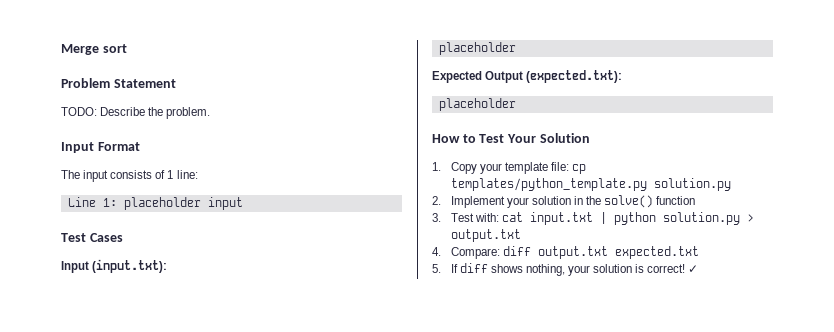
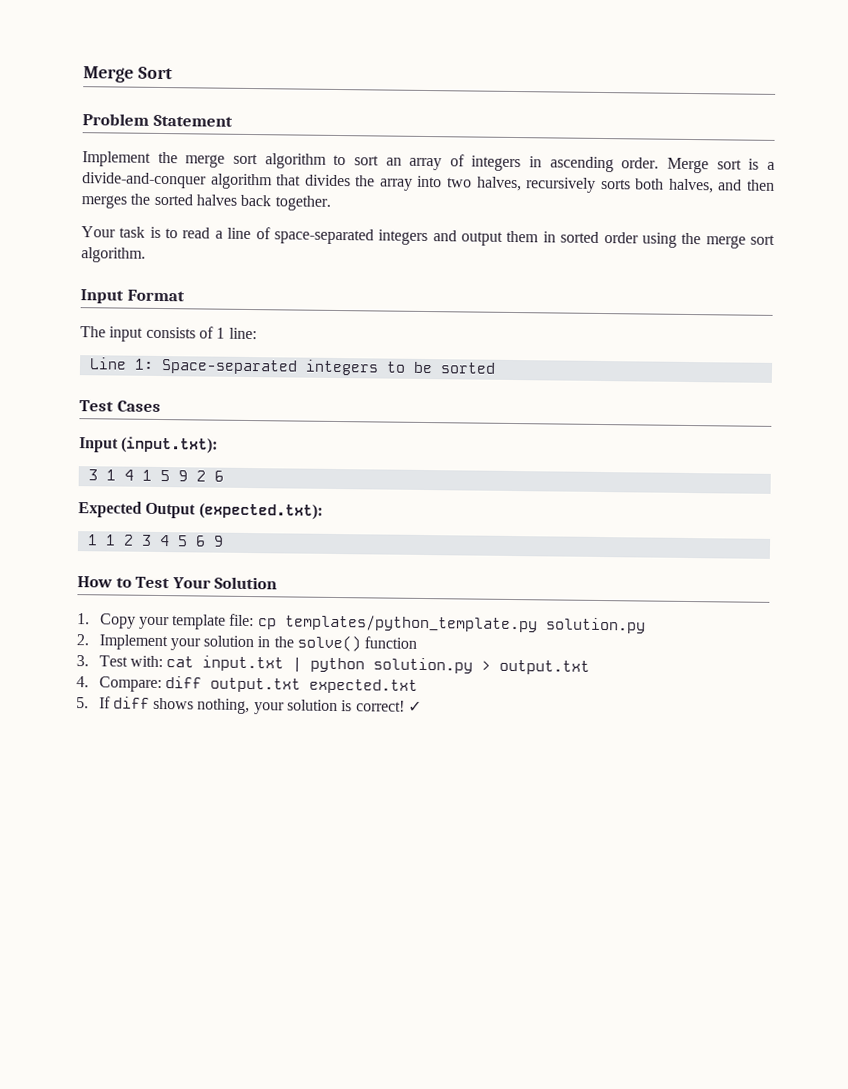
- Merge sort
+ Merge Sort
- TODO: Describe the problem.
+ Implement the merge sort algorithm to sort an array of integers in ascending order. Merge sort is a divide-and-conquer algorithm that divides the array into two halves, recursively sorts both halves, and then merges the sorted halves back together.
+ Your task is to read a line of space-separated integers and output them in sorted order using the merge sort algorithm.
- Line 1: placeholder input
+ Line 1: Space-separated integers to be sorted
  Input (input.txt):
- placeholder
+ 3 1 4 1 5 9 2 6
  Expected Output (expected.txt):
- placeholder
+ 1 1 2 3 4 5 6 9

